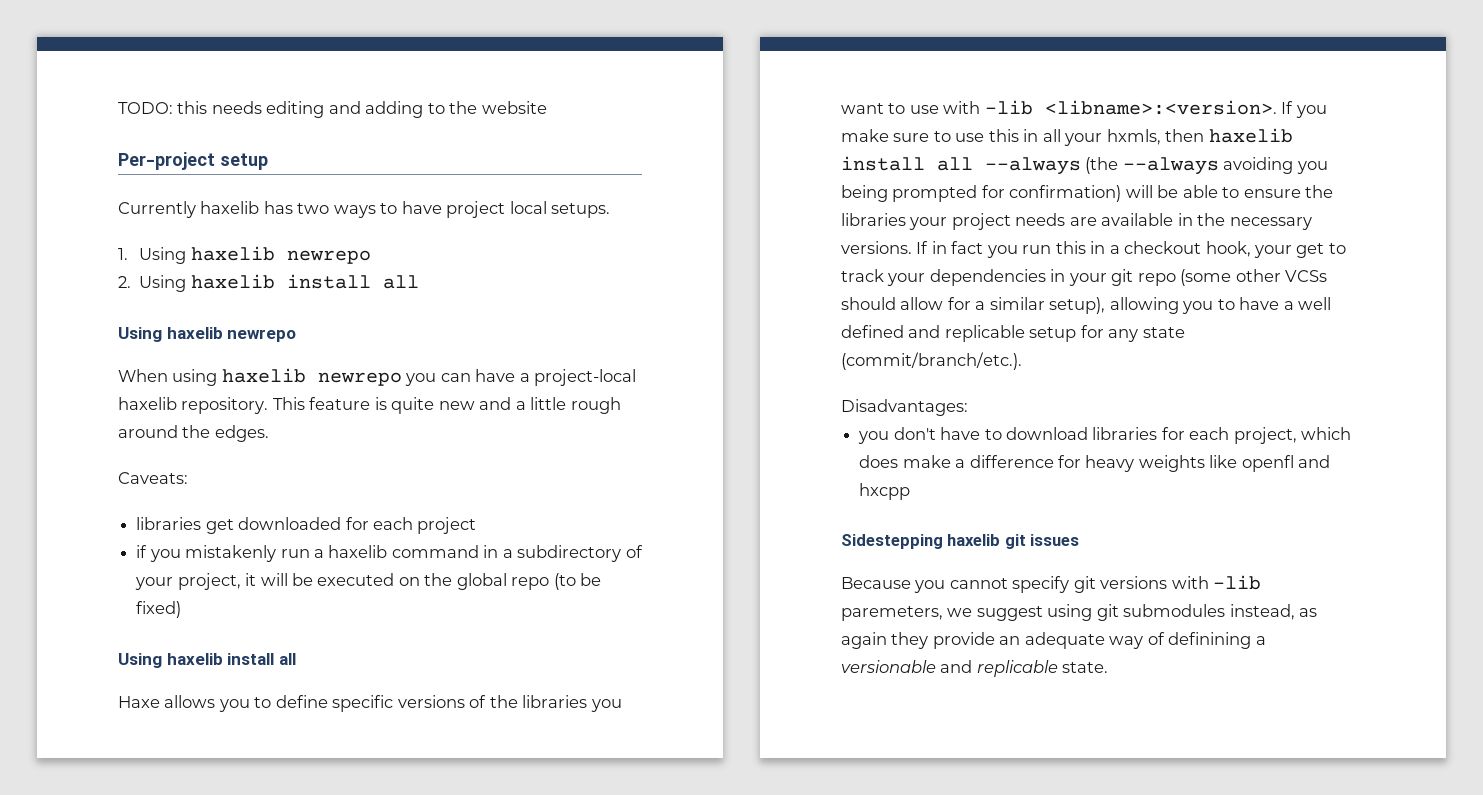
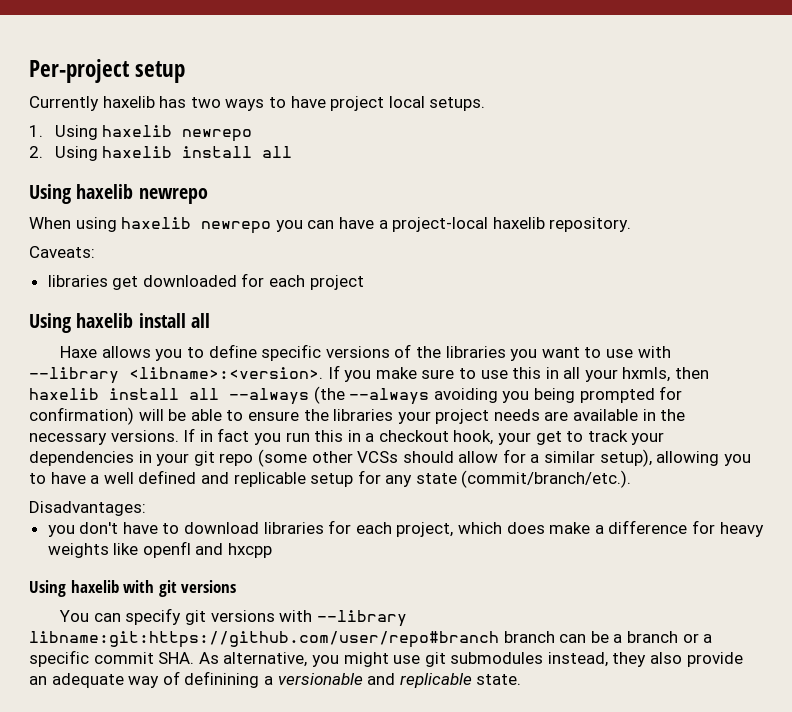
- TODO: this needs editing and adding to the website
- This feature is quite new and a little rough around the edges.
- if you mistakenly run a haxelib command in a subdirectory of your project, it will be executed on the global repo (to be fixed)
- Haxe allows you to define specific versions of the libraries you want to use with -lib <libname>:<version>.
+ Haxe allows you to define specific versions of the libraries you want to use with --library <libname>:<version>.
- Sidestepping haxelib git issues
- Because you cannot specify git versions with -lib paremeters, we suggest using git submodules instead, as again they provide an adequate way of definining a versionable and replicable state.
+ Using haxelib with git versions
+ You can specify git versions with --library libname:git:https://github.com/user/repo#branch branch can be a branch or a specific commit SHA. As alternative, you might use git submodules instead, they also provide an adequate way of definining a versionable and replicable state.

